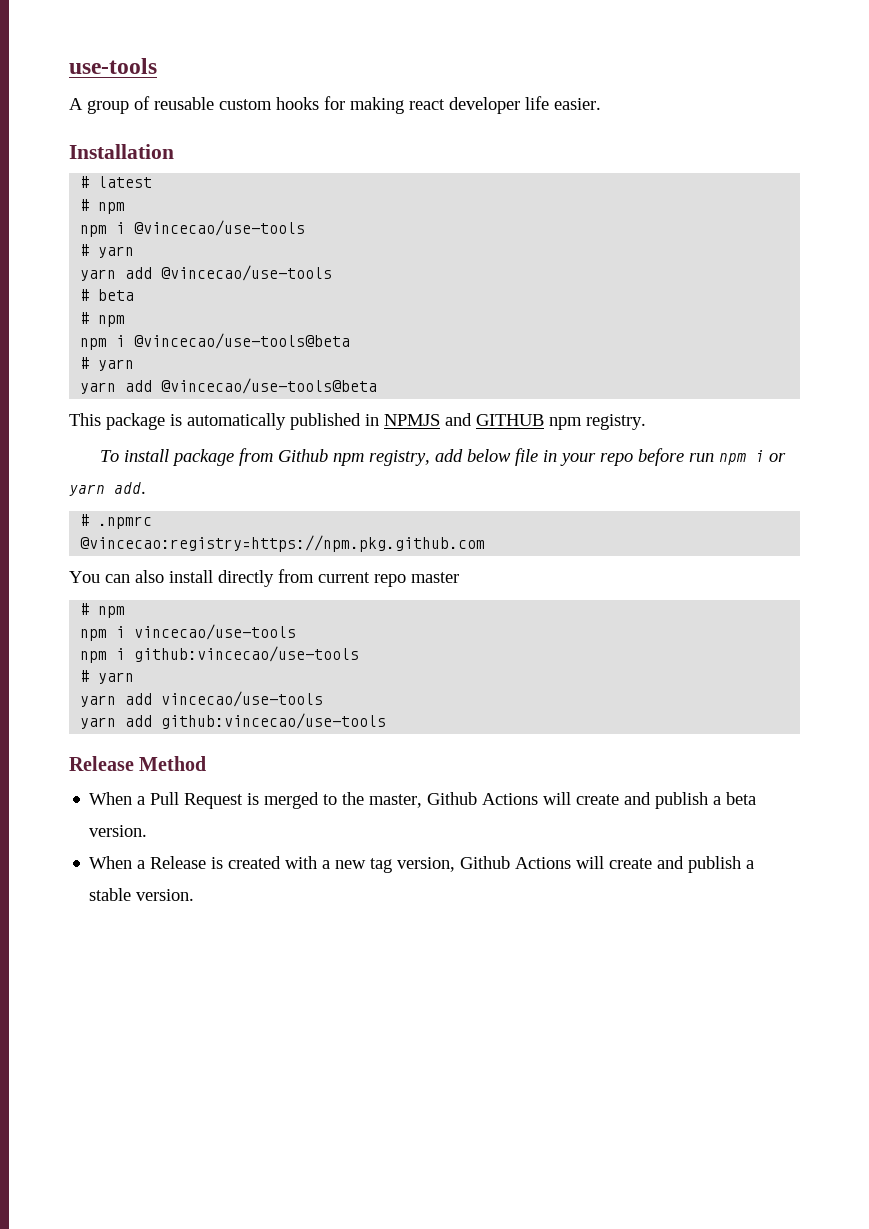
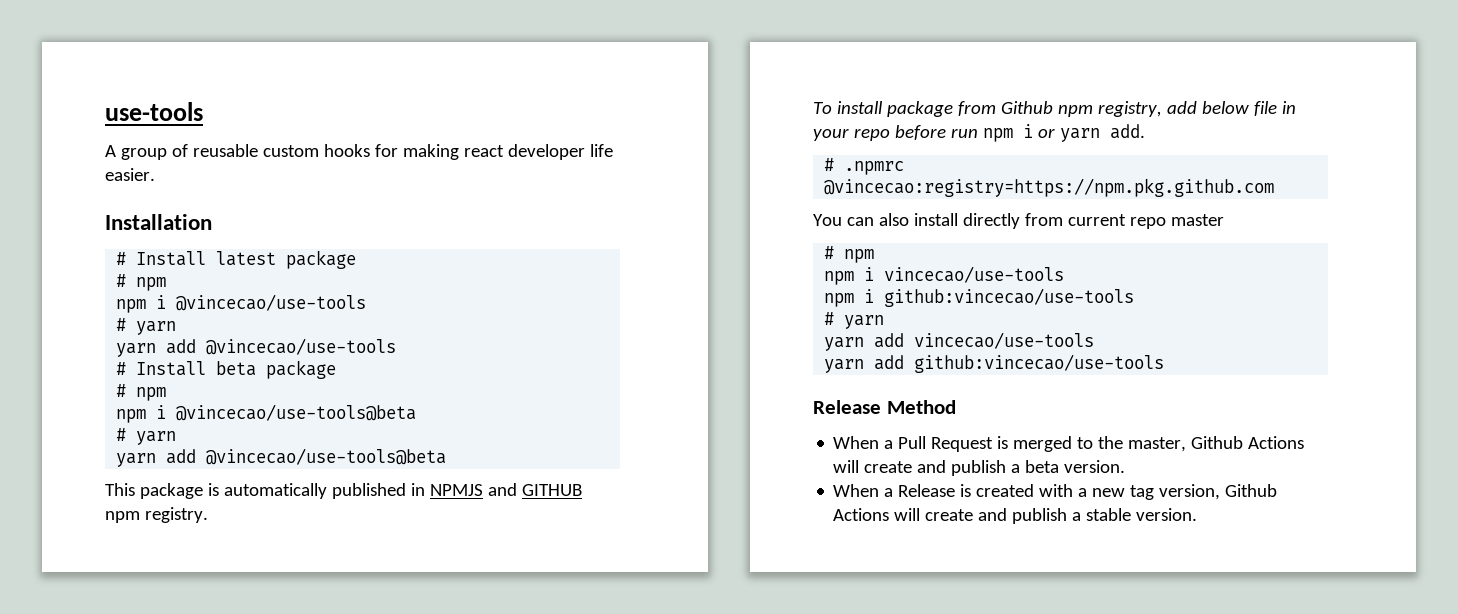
- # latest
+ # Install latest package
- # beta
+ # Install beta package

